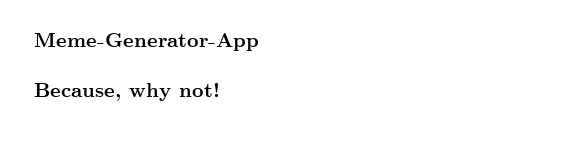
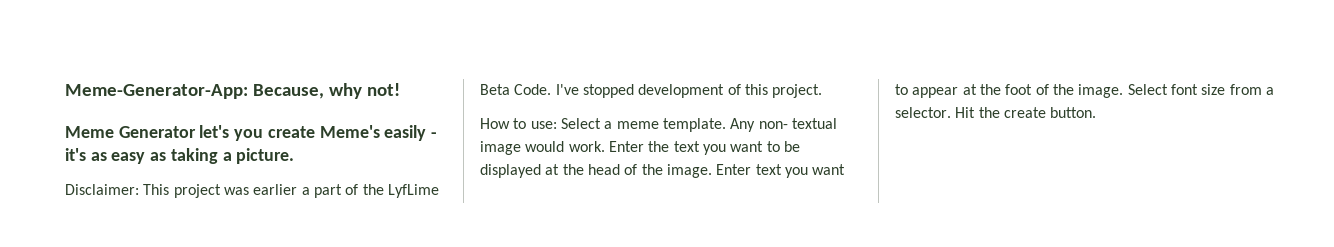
- Meme-Generator-App
- Because, why not!
+ Meme-Generator-App: Because, why not!
+ Meme Generator let's you create Meme's easily - it's as easy as taking a picture.
+ Disclaimer: This project was earlier a part of the LyfLime Beta Code. I've stopped development of this project.
+ How to use: Select a meme template. Any non- textual image would work. Enter the text you want to be displayed at the head of the image. Enter text you want to appear at the foot of the image. Select font size from a selector. Hit the create button.

